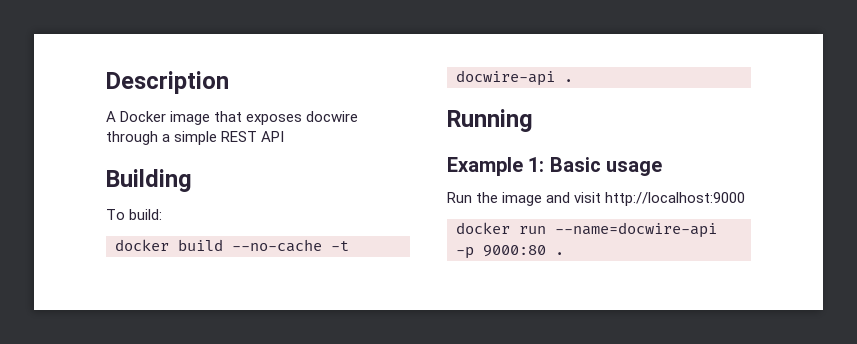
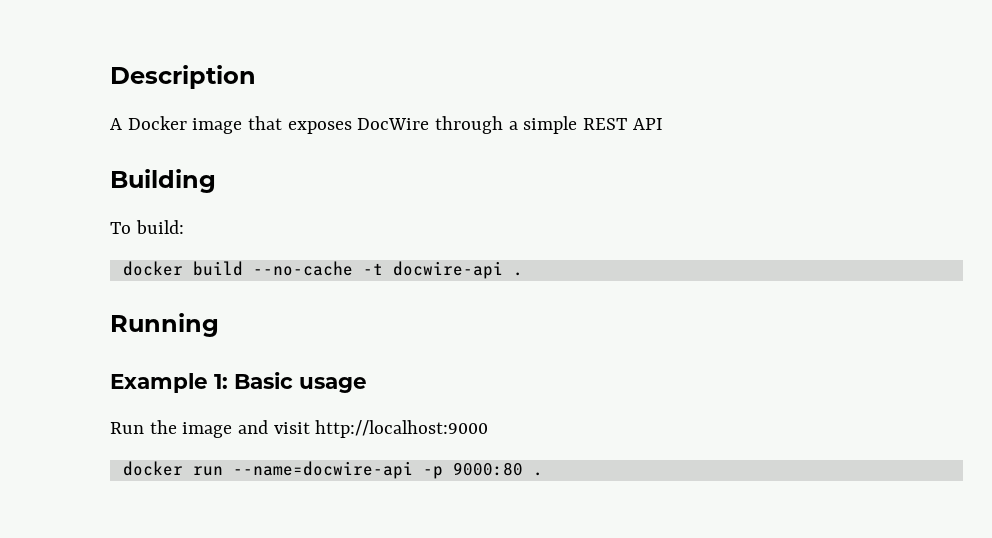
- A Docker image that exposes docwire through a simple REST API
+ A Docker image that exposes DocWire through a simple REST API

